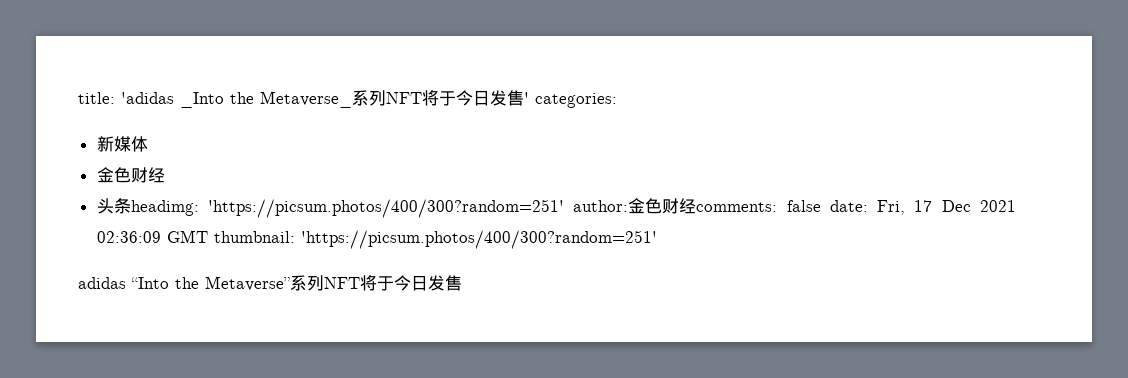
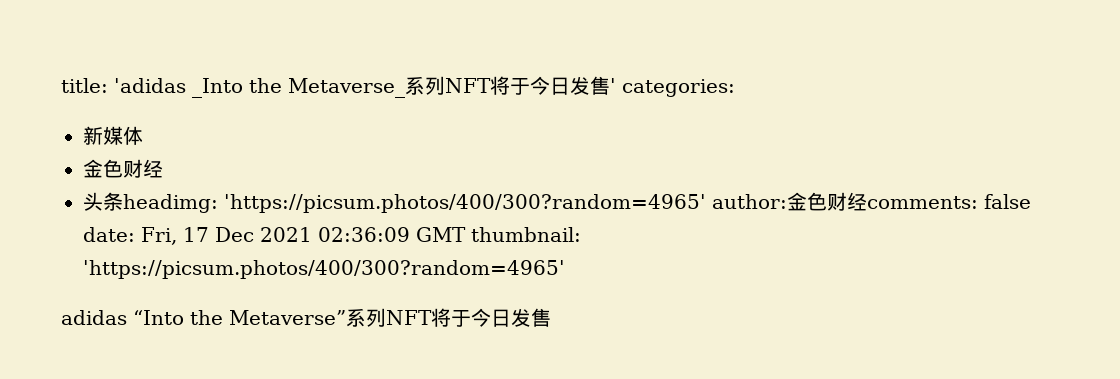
- 头条headimg: 'https://picsum.photos/400/300?random=251' author:金色财经comments: false date: Fri, 17 Dec 2021 02:36:09 GMT thumbnail: 'https://picsum.photos/400/300?random=251'
+ 头条headimg: 'https://picsum.photos/400/300?random=4965' author:金色财经comments: false date: Fri, 17 Dec 2021 02:36:09 GMT thumbnail: 'https://picsum.photos/400/300?random=4965'

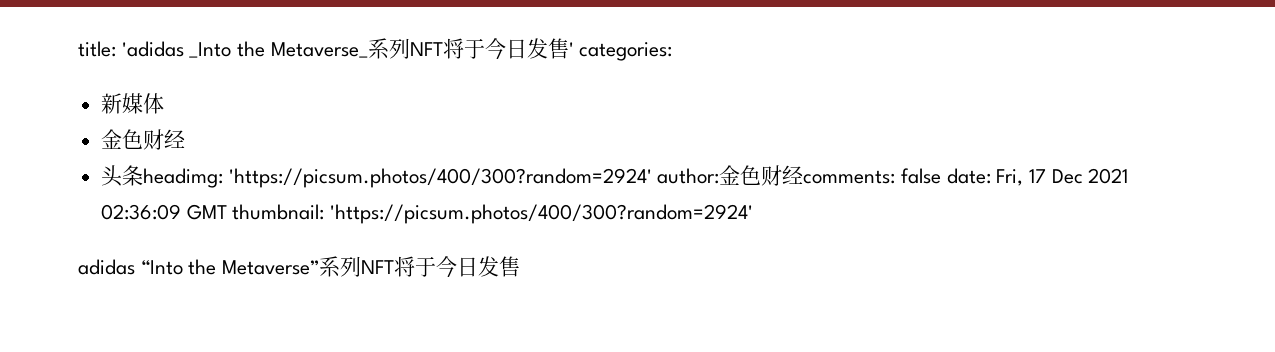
- 头条headimg: 'https://picsum.photos/400/300?random=4965' author:金色财经comments: false date: Fri, 17 Dec 2021 02:36:09 GMT thumbnail: 'https://picsum.photos/400/300?random=4965'
+ 头条headimg: 'https://picsum.photos/400/300?random=2924' author:金色财经comments: false date: Fri, 17 Dec 2021 02:36:09 GMT thumbnail: 'https://picsum.photos/400/300?random=2924'

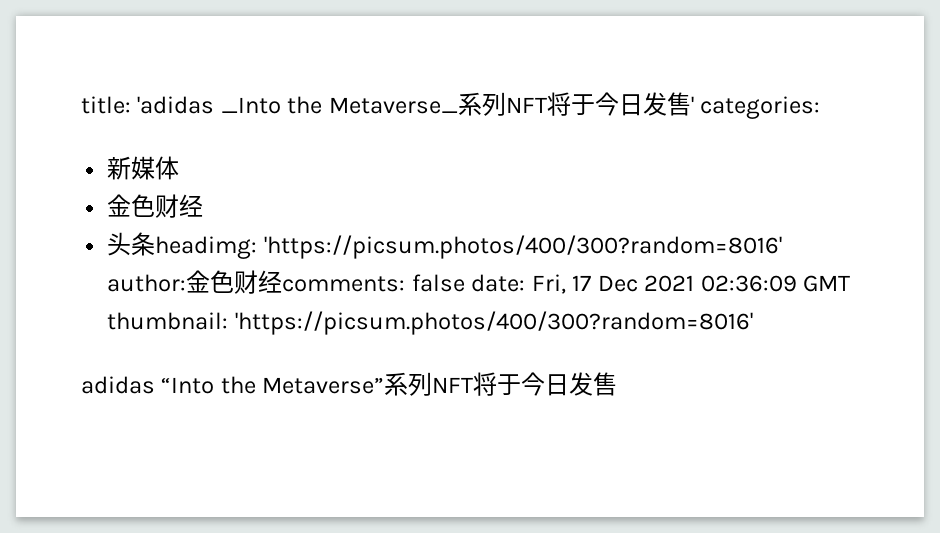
- 头条headimg: 'https://picsum.photos/400/300?random=2924' author:金色财经comments: false date: Fri, 17 Dec 2021 02:36:09 GMT thumbnail: 'https://picsum.photos/400/300?random=2924'
+ 头条headimg: 'https://picsum.photos/400/300?random=8016' author:金色财经comments: false date: Fri, 17 Dec 2021 02:36:09 GMT thumbnail: 'https://picsum.photos/400/300?random=8016'

